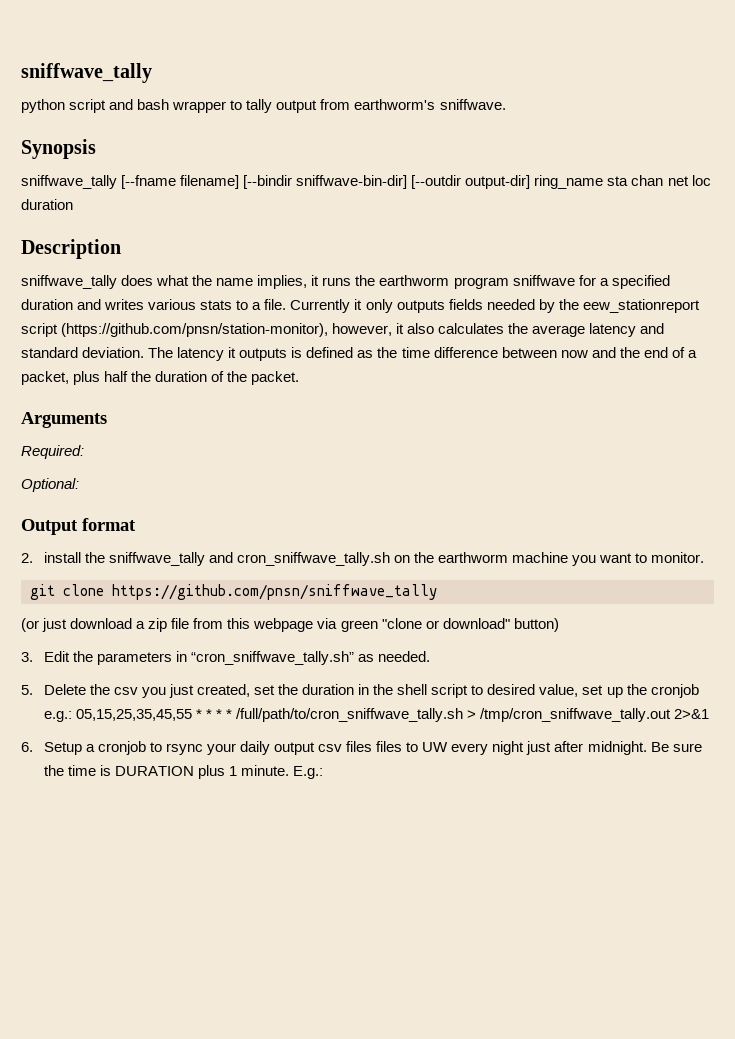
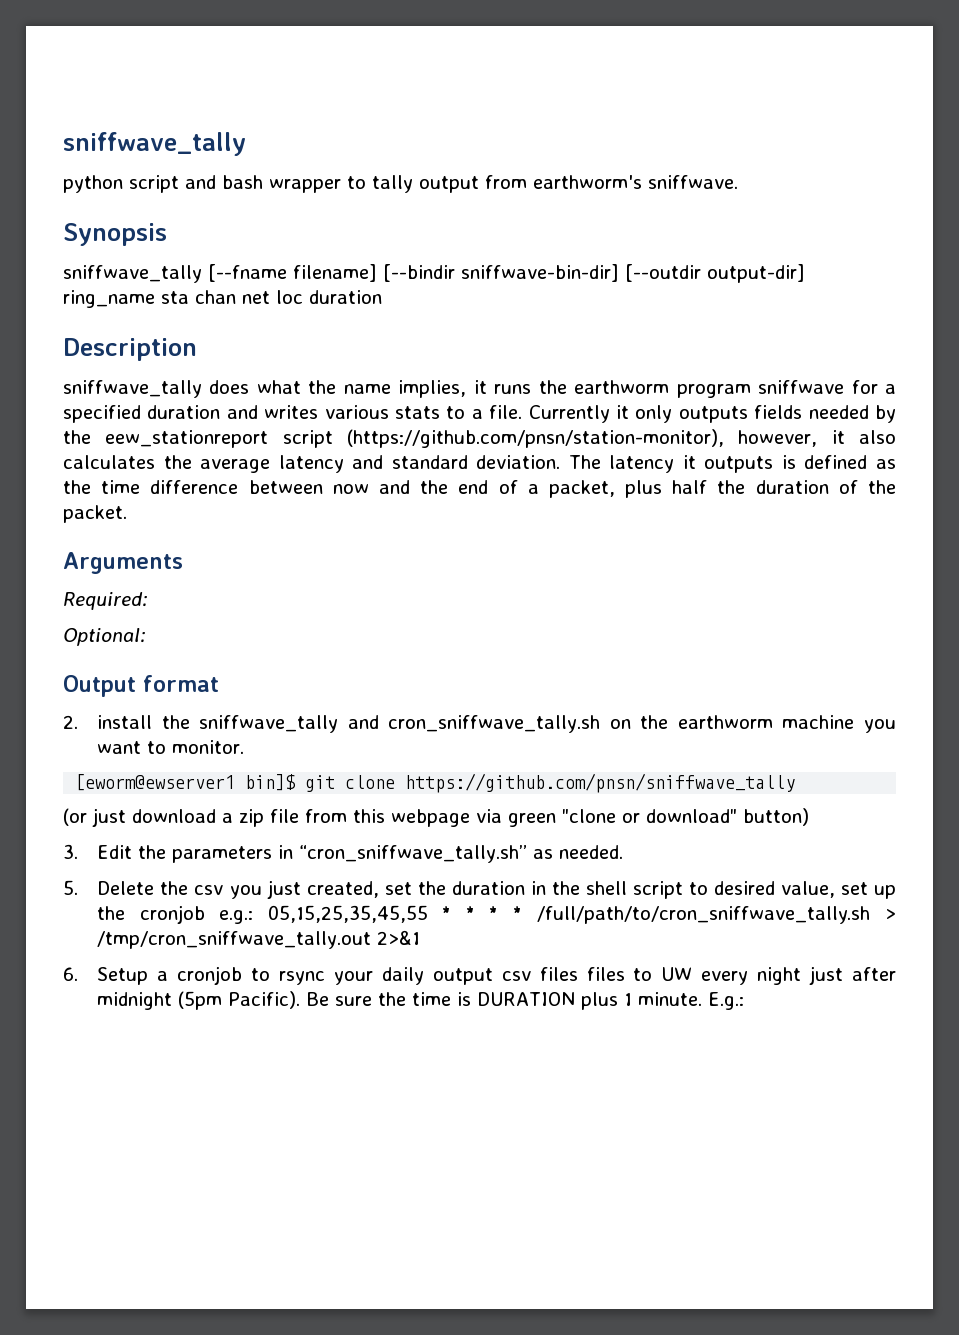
- git clone https://github.com/pnsn/sniffwave_tally
+ [eworm@ewserver1 bin]$ git clone https://github.com/pnsn/sniffwave_tally
- 6. Setup a cronjob to rsync your daily output csv files files to UW every night just after midnight.
+ 6. Setup a cronjob to rsync your daily output csv files files to UW every night just after midnight (5pm Pacific).

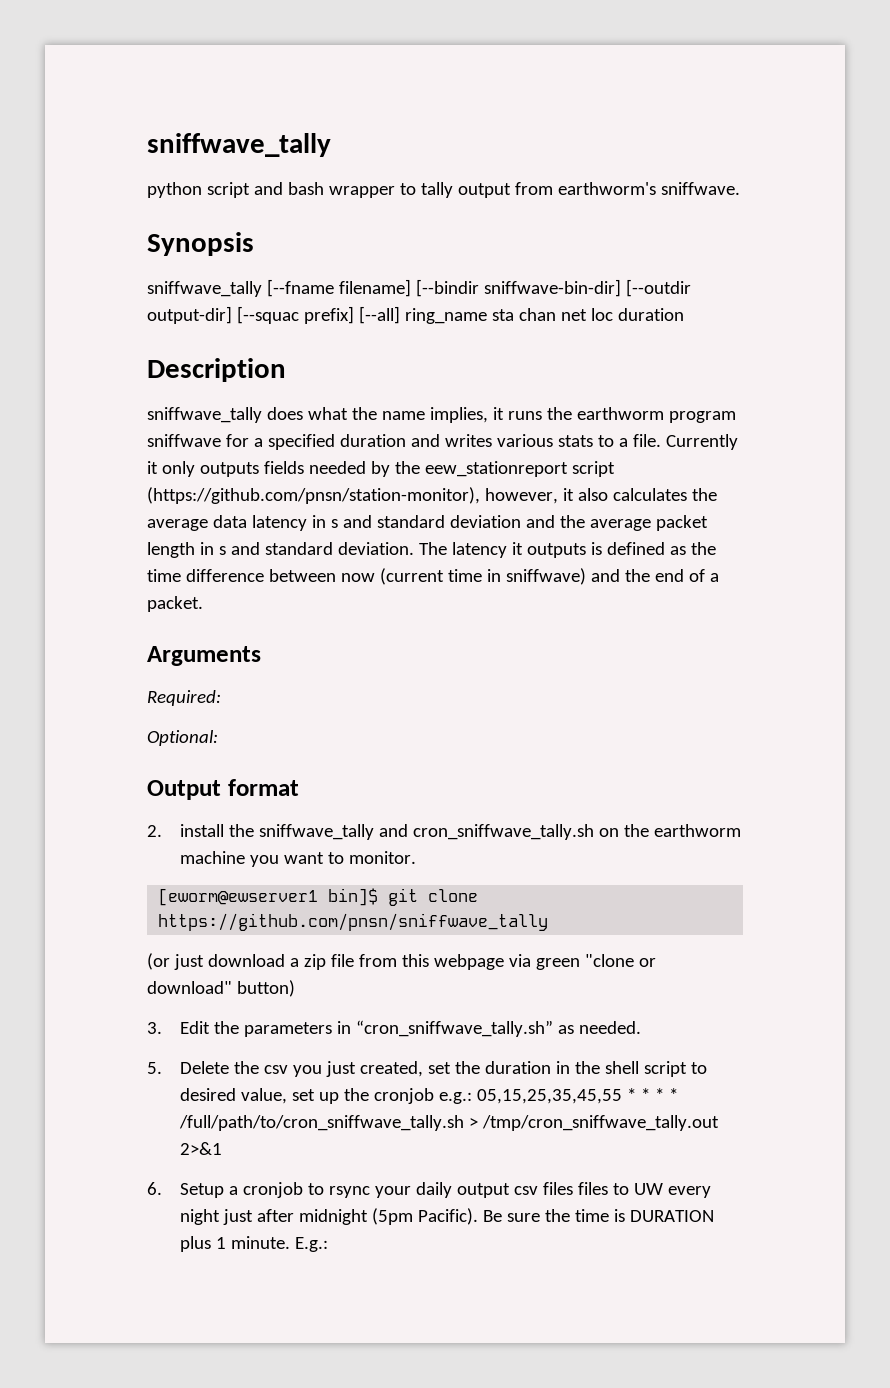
- sniffwave_tally [--fname filename] [--bindir sniffwave-bin-dir] [--outdir output-dir] ring_name sta chan net loc duration
+ sniffwave_tally [--fname filename] [--bindir sniffwave-bin-dir] [--outdir output-dir] [--squac prefix] [--all] ring_name sta chan net loc duration
- Currently it only outputs fields needed by the eew_stationreport script (https://github.com/pnsn/station-monitor), however, it also calculates the average latency and standard deviation.
+ Currently it only outputs fields needed by the eew_stationreport script (https://github.com/pnsn/station-monitor), however, it also calculates the average data latency in s and standard deviation and the average packet length in s and standard deviation.
- The latency it outputs is defined as the time difference between now and the end of a packet, plus half the duration of the packet.
+ The latency it outputs is defined as the time difference between now (current time in sniffwave) and the end of a packet.

